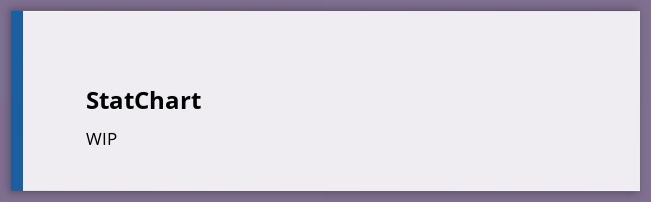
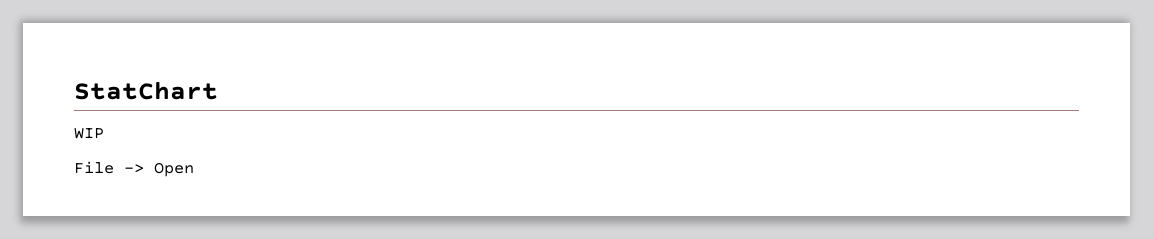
+ File -> Open

